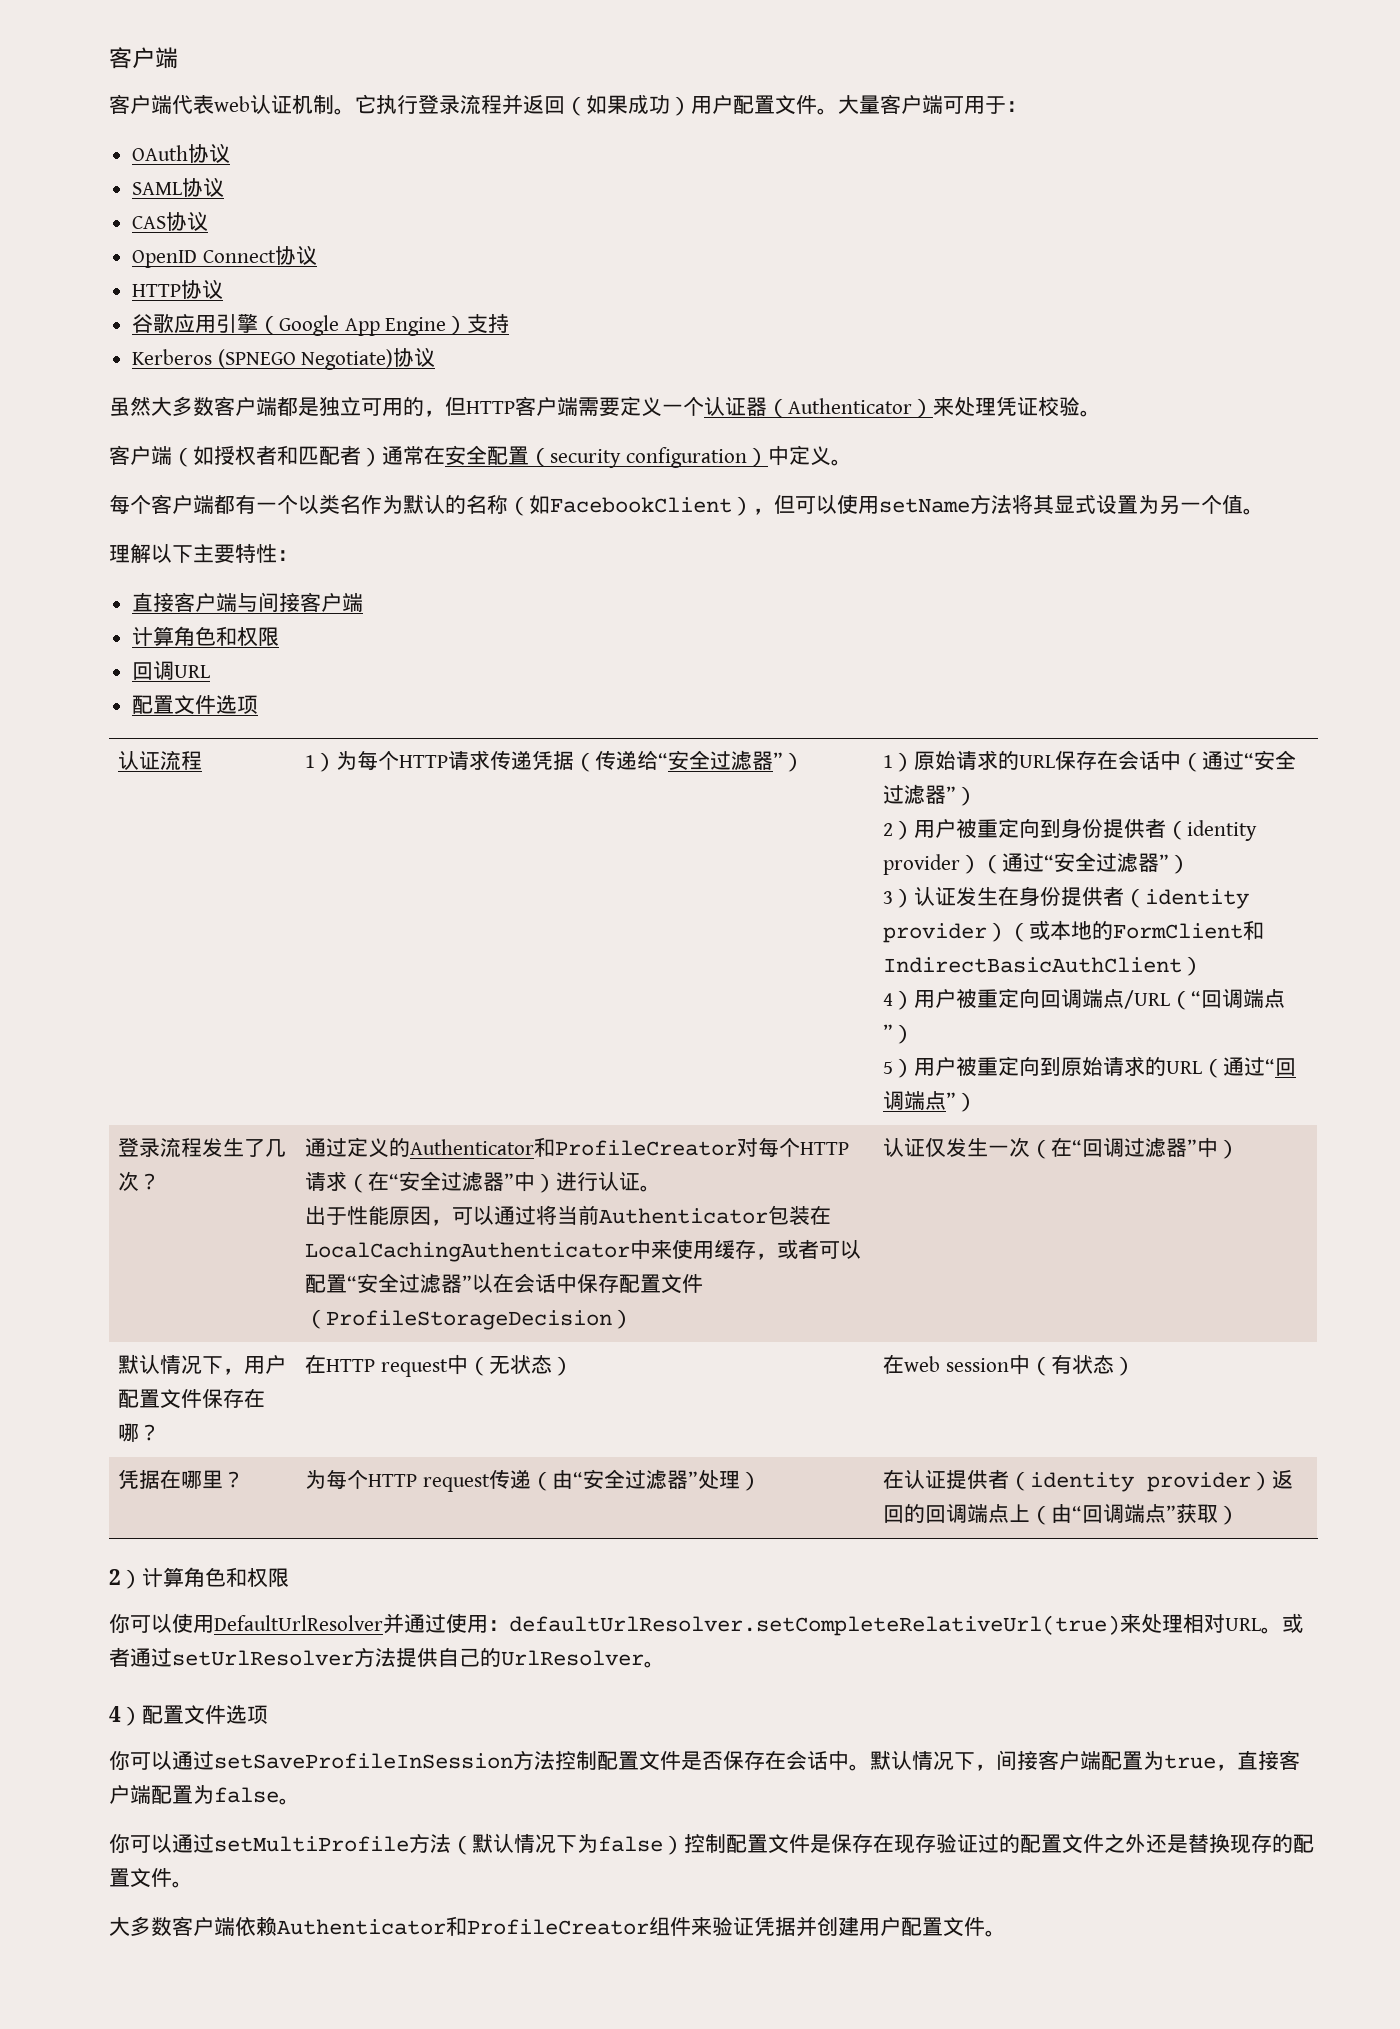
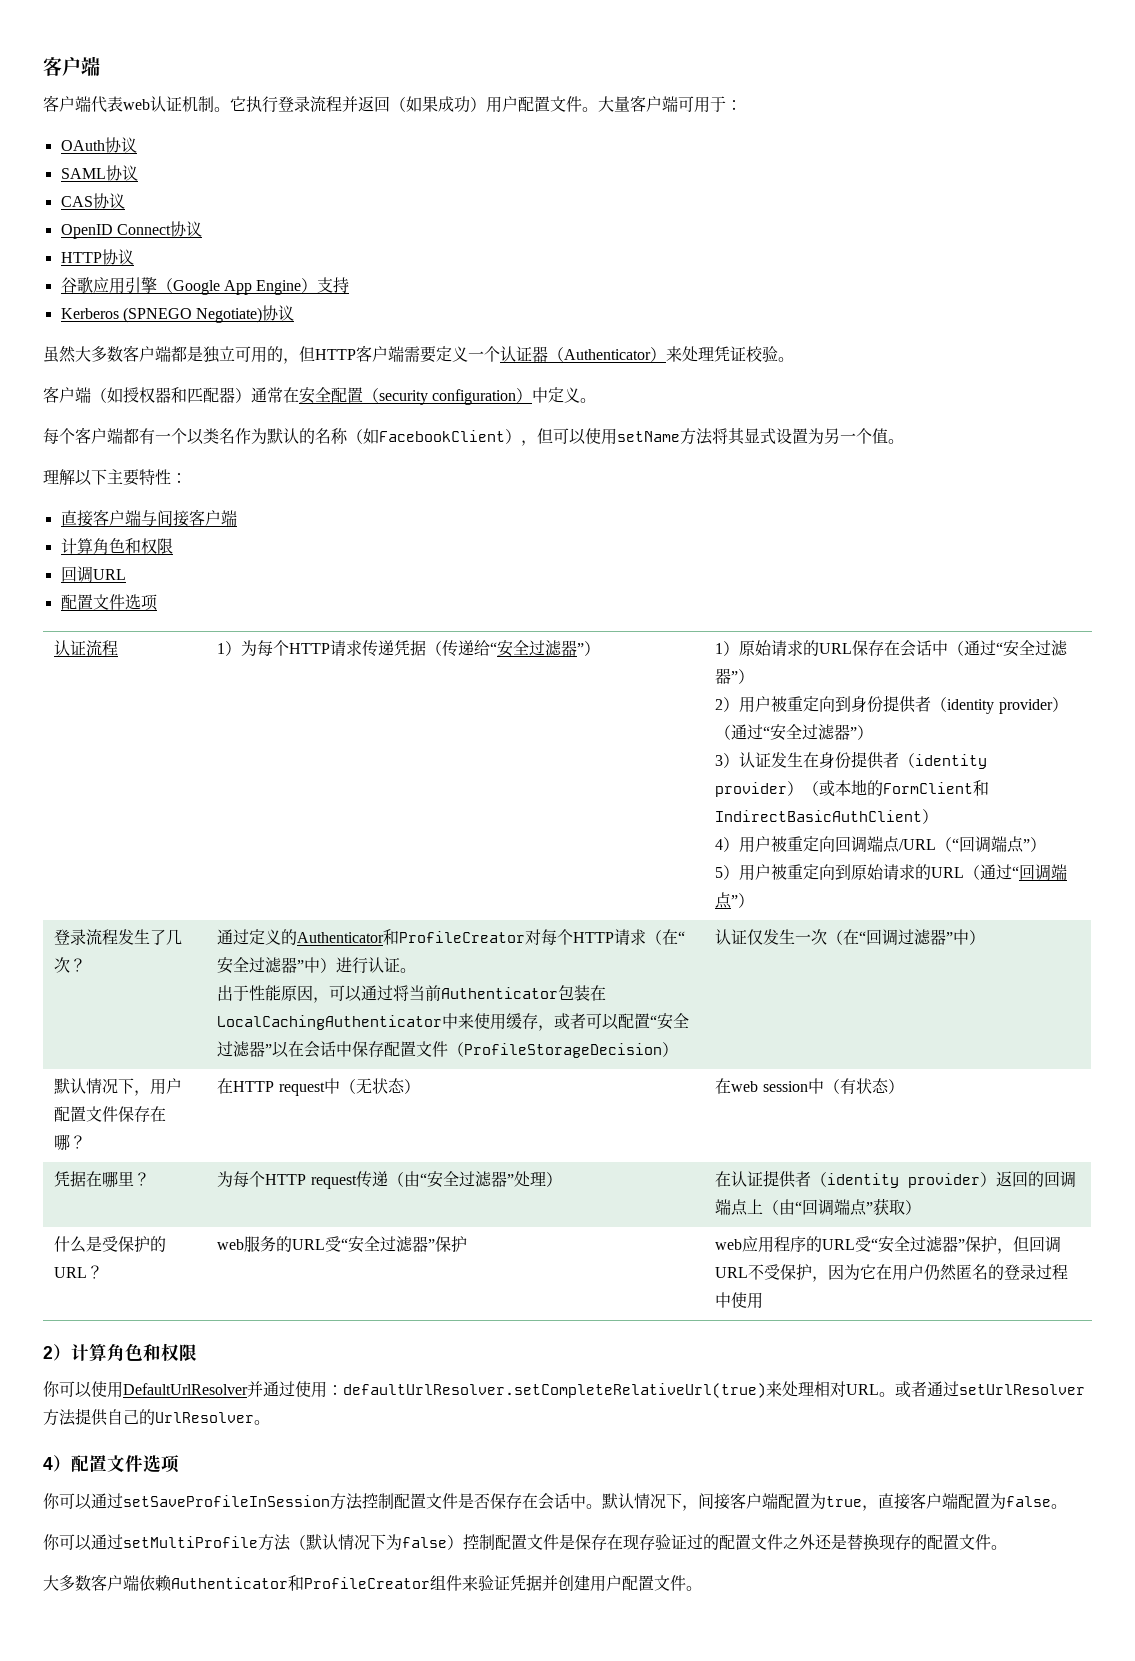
- 客户端（如授权者和匹配者）通常在安全配置（security configuration）中定义。
+ 客户端（如授权器和匹配器）通常在安全配置（security configuration）中定义。
+ 什么是受保护的URL？ | web服务的URL受“安全过滤器”保护 | web应用程序的URL受“安全过滤器”保护，但回调URL不受保护，因为它在用户仍然匿名的登录过程中使用

